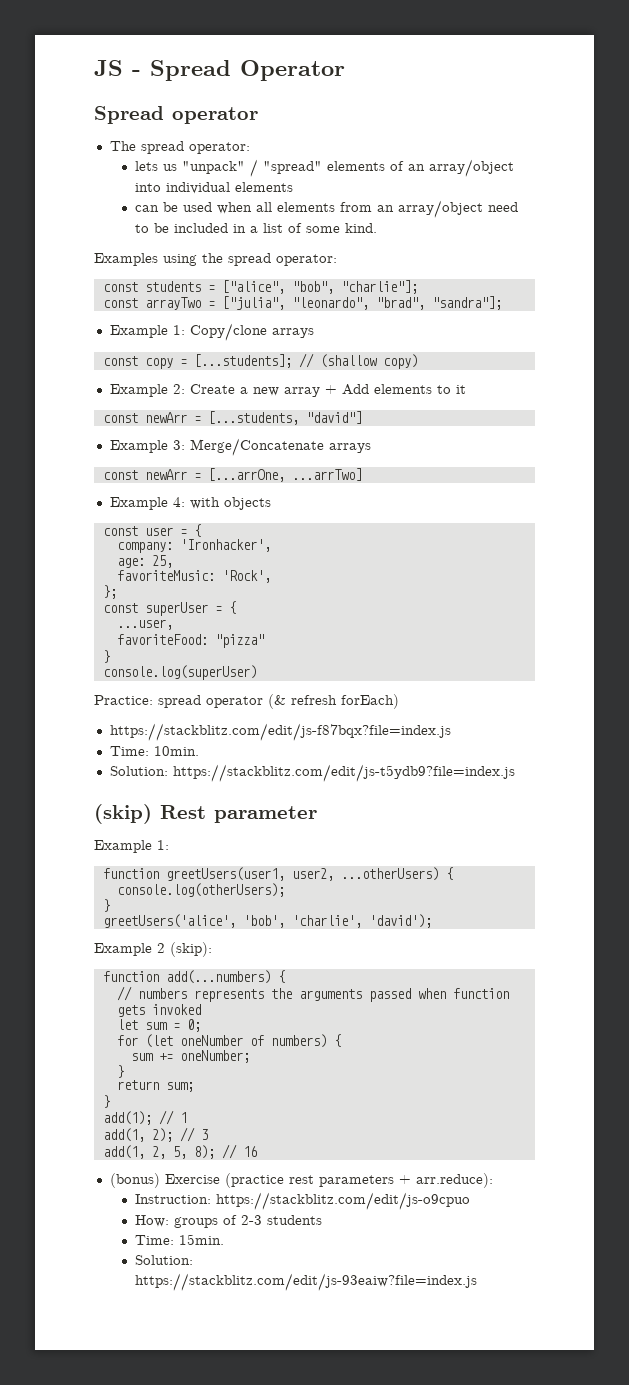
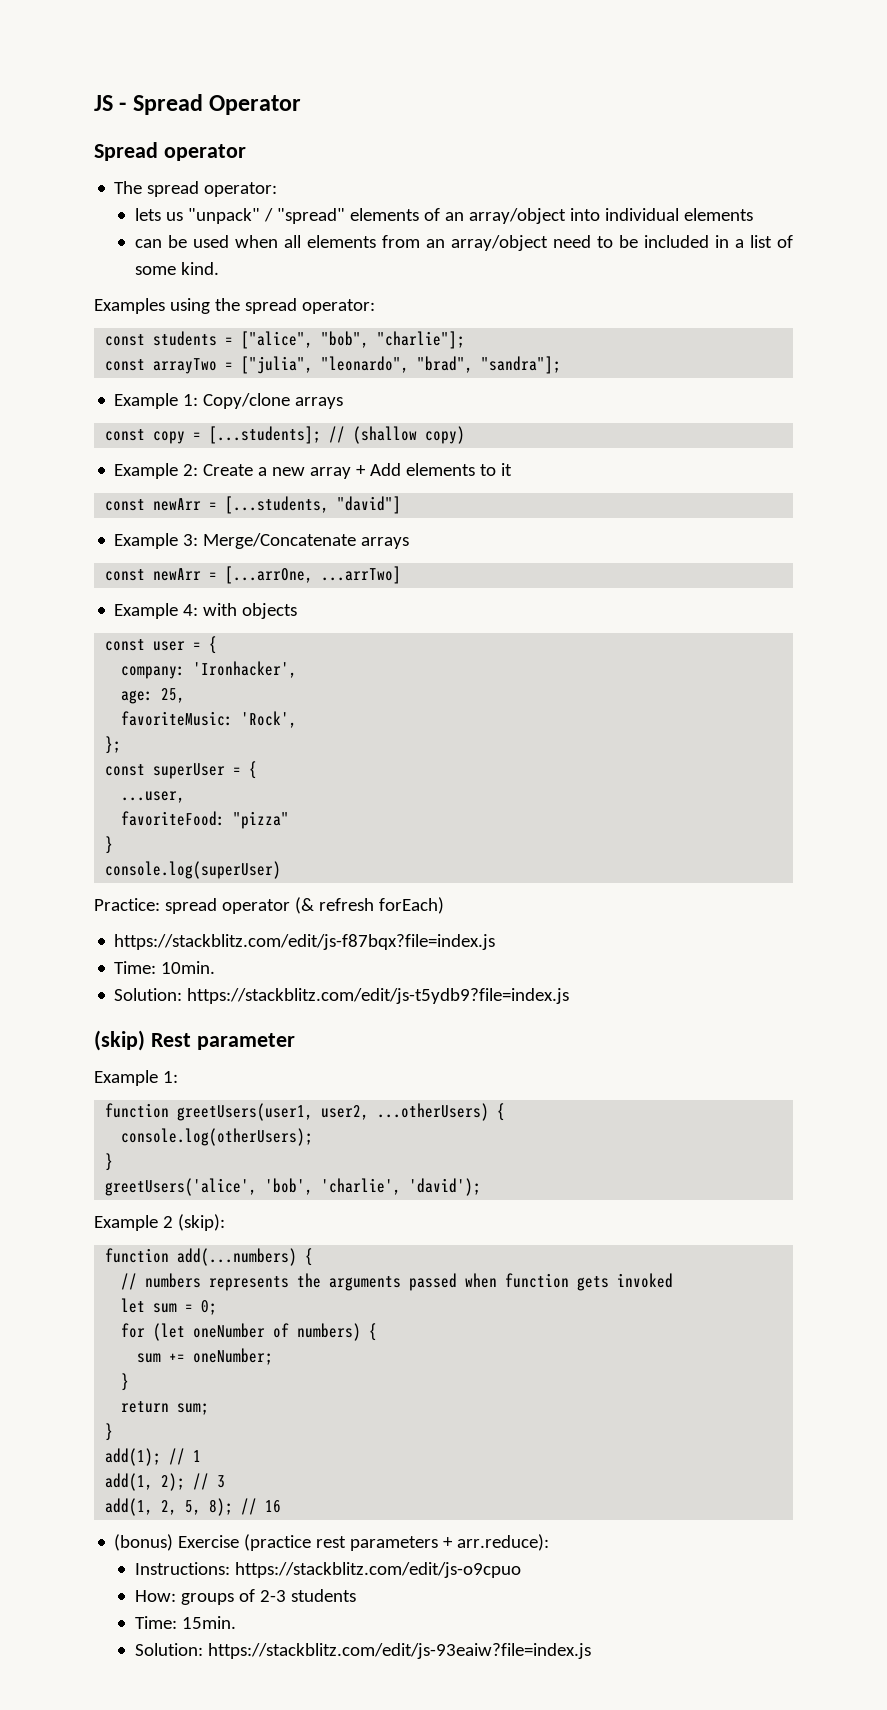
- Instruction: https://stackblitz.com/edit/js-o9cpuo
+ Instructions: https://stackblitz.com/edit/js-o9cpuo

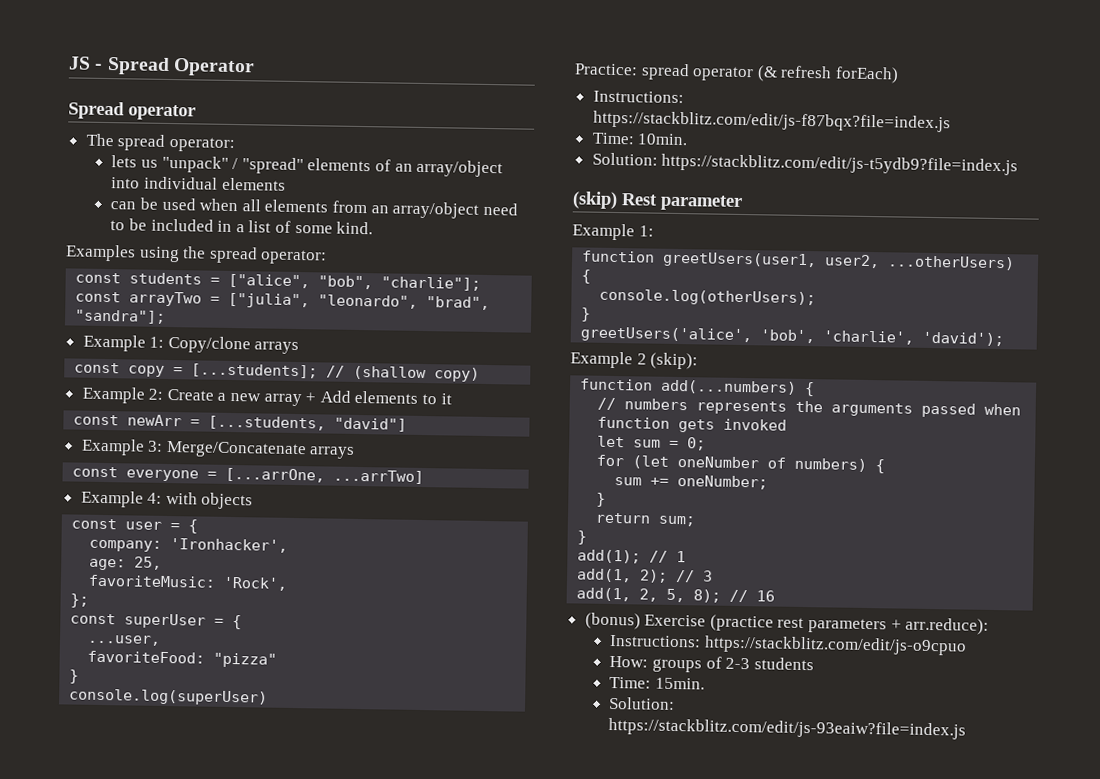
- const newArr = [...arrOne, ...arrTwo]
+ const everyone = [...arrOne, ...arrTwo]
- https://stackblitz.com/edit/js-f87bqx?file=index.js
+ Instructions: https://stackblitz.com/edit/js-f87bqx?file=index.js

